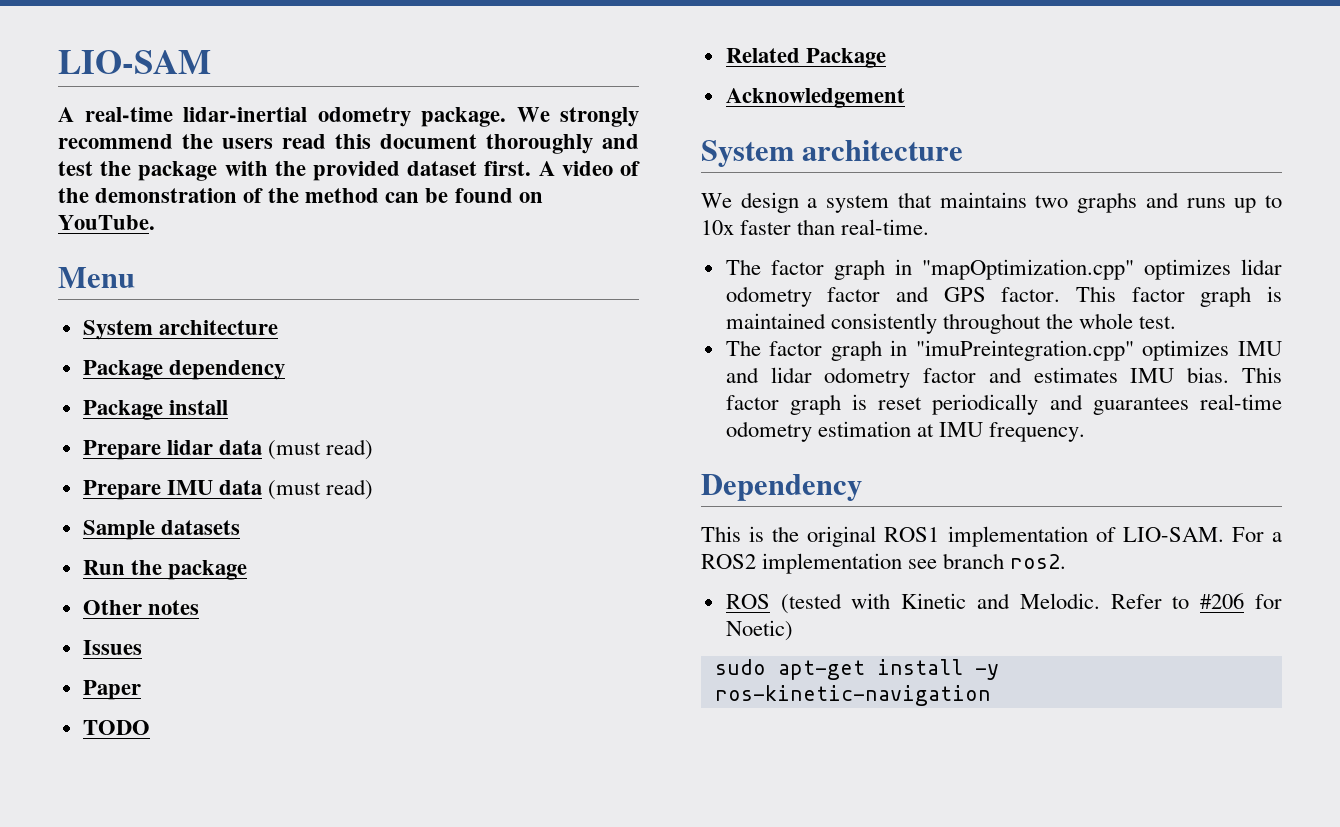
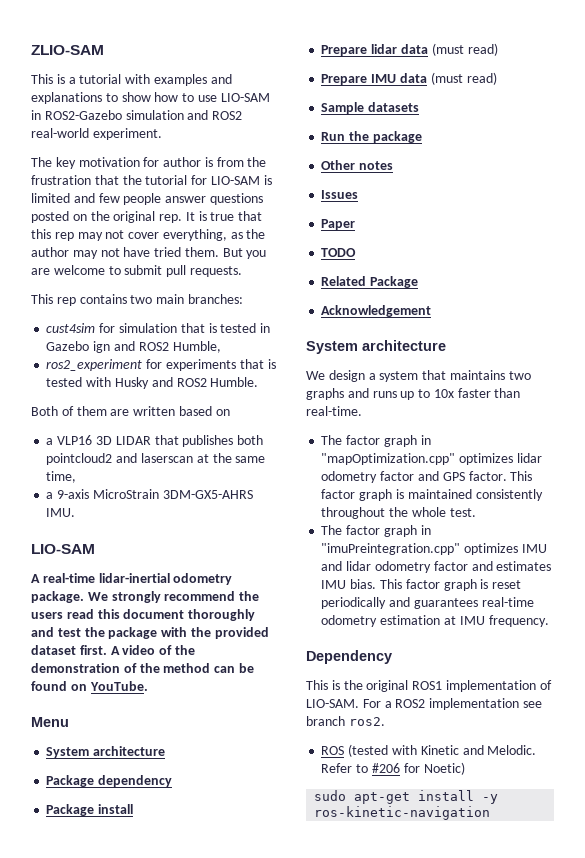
+ ZLIO-SAM
+ This is a tutorial with examples and explanations to show how to use LIO-SAM in ROS2-Gazebo simulation and ROS2 real-world experiment.
+ The key motivation for author is from the frustration that the tutorial for LIO-SAM is limited and few people answer questions posted on the original rep. It is true that this rep may not cover everything, as the author may not have tried them. But you are welcome to submit pull requests.
+ This rep contains two main branches:
+ cust4sim for simulation that is tested in Gazebo ign and ROS2 Humble,
+ ros2_experiment for experiments that is tested with Husky and ROS2 Humble.
+ Both of them are written based on
+ a VLP16 3D LIDAR that publishes both pointcloud2 and laserscan at the same time,
+ a 9-axis MicroStrain 3DM-GX5-AHRS IMU.

